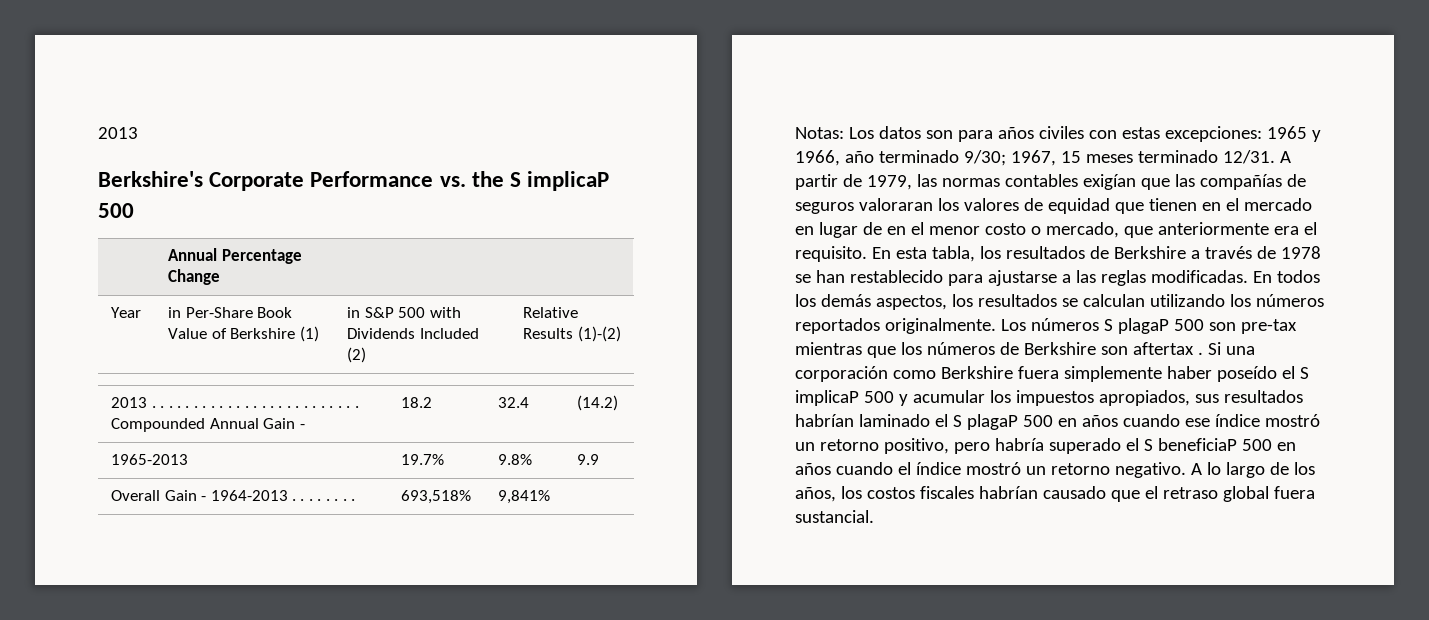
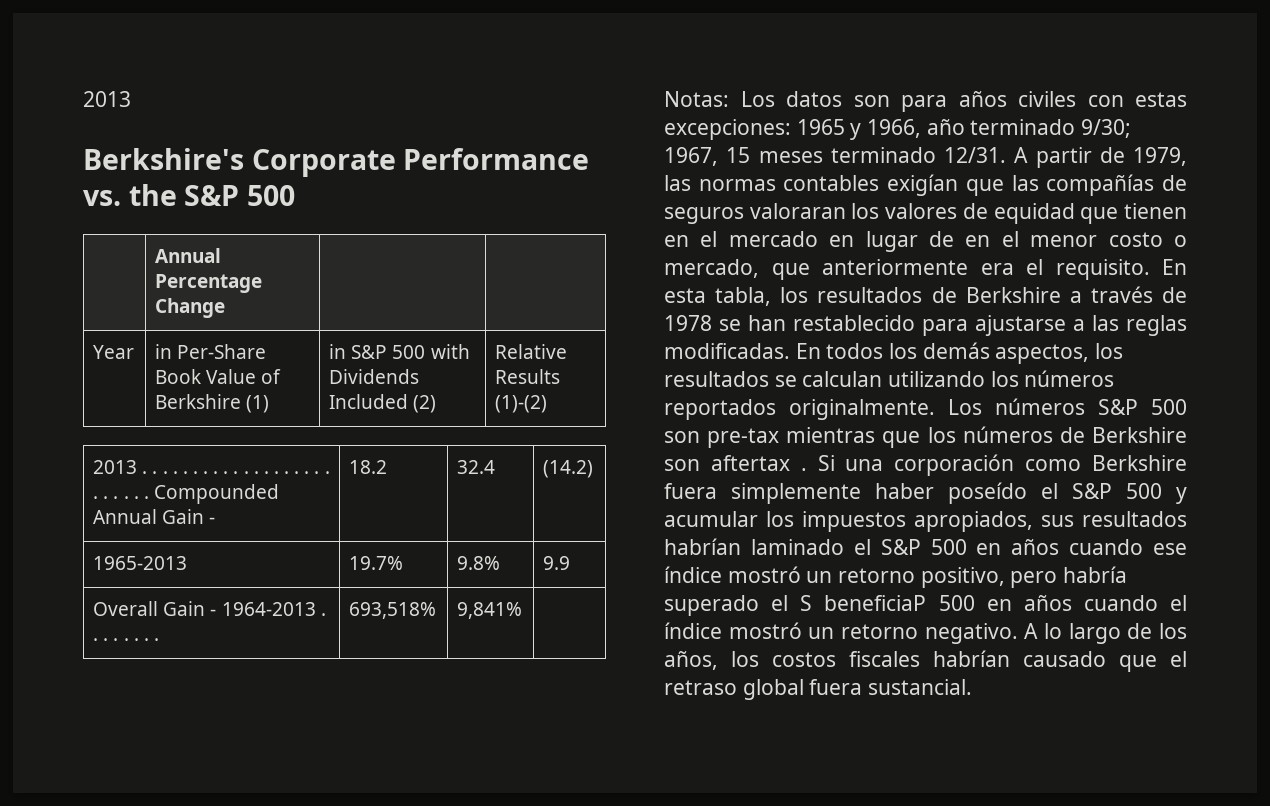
- Berkshire's Corporate Performance vs. the S implicaP 500
+ Berkshire's Corporate Performance vs. the S&P 500
- Los números S plagaP 500 son pre-tax mientras que los números de Berkshire son aftertax .
+ Los números S&P 500 son pre-tax mientras que los números de Berkshire son aftertax .
- Si una corporación como Berkshire fuera simplemente haber poseído el S implicaP 500 y acumular los impuestos apropiados, sus resultados habrían laminado el S plagaP 500 en años cuando ese índice mostró un retorno positivo, pero habría superado el S beneficiaP 500 en años cuando el índice mostró un retorno negativo.
+ Si una corporación como Berkshire fuera simplemente haber poseído el S&P 500 y acumular los impuestos apropiados, sus resultados habrían laminado el S&P 500 en años cuando ese índice mostró un retorno positivo, pero habría superado el S beneficiaP 500 en años cuando el índice mostró un retorno negativo.

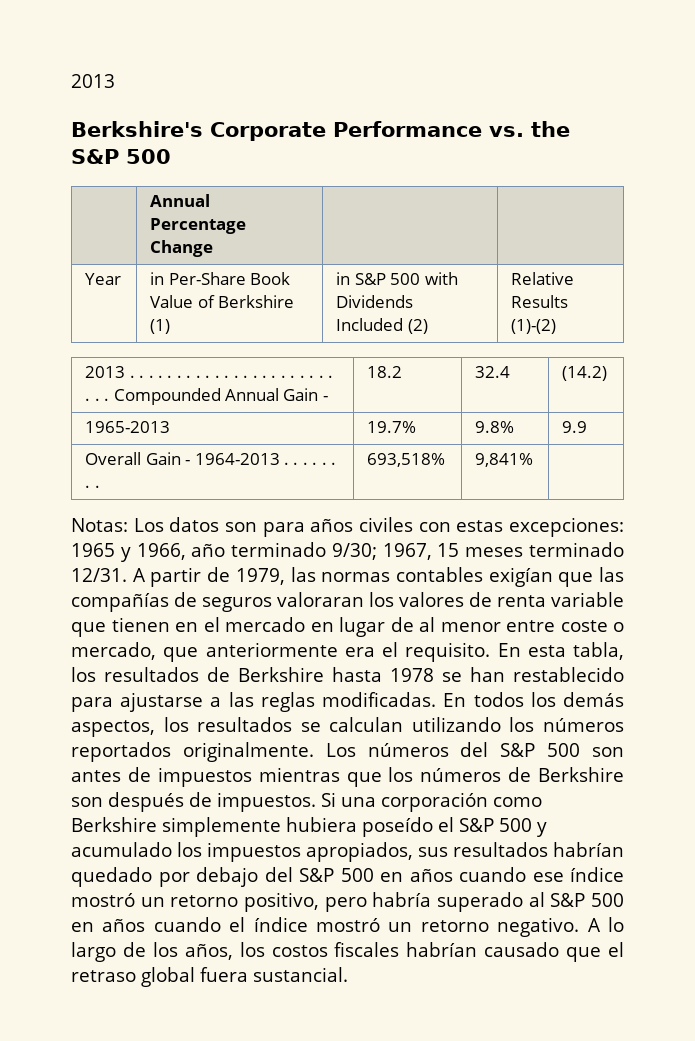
- A partir de 1979, las normas contables exigían que las compañías de seguros valoraran los valores de equidad que tienen en el mercado en lugar de en el menor costo o mercado, que anteriormente era el requisito.
+ A partir de 1979, las normas contables exigían que las compañías de seguros valoraran los valores de renta variable que tienen en el mercado en lugar de al menor entre coste o mercado, que anteriormente era el requisito.
- En esta tabla, los resultados de Berkshire a través de 1978 se han restablecido para ajustarse a las reglas modificadas.
+ En esta tabla, los resultados de Berkshire hasta 1978 se han restablecido para ajustarse a las reglas modificadas.
- Los números S&P 500 son pre-tax mientras que los números de Berkshire son aftertax .
+ Los números del S&P 500 son antes de impuestos mientras que los números de Berkshire son después de impuestos.
- Si una corporación como Berkshire fuera simplemente haber poseído el S&P 500 y acumular los impuestos apropiados, sus resultados habrían laminado el S&P 500 en años cuando ese índice mostró un retorno positivo, pero habría superado el S beneficiaP 500 en años cuando el índice mostró un retorno negativo.
+ Si una corporación como Berkshire simplemente hubiera poseído el S&P 500 y acumulado los impuestos apropiados, sus resultados habrían quedado por debajo del S&P 500 en años cuando ese índice mostró un retorno positivo, pero habría superado al S&P 500 en años cuando el índice mostró un retorno negativo.

